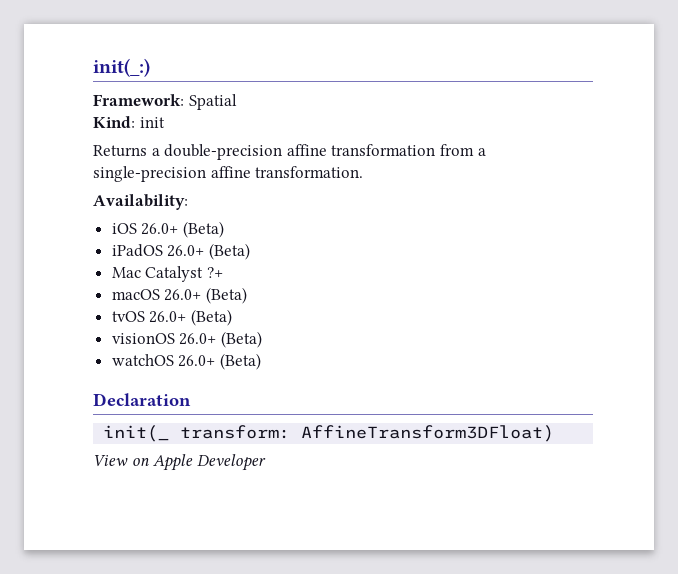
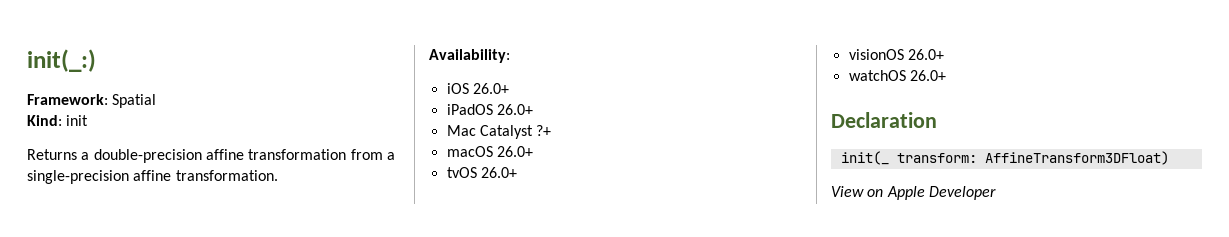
- iOS 26.0+ (Beta)
+ iOS 26.0+
- iPadOS 26.0+ (Beta)
+ iPadOS 26.0+
- macOS 26.0+ (Beta)
+ macOS 26.0+
- tvOS 26.0+ (Beta)
+ tvOS 26.0+
- visionOS 26.0+ (Beta)
+ visionOS 26.0+
- watchOS 26.0+ (Beta)
+ watchOS 26.0+

